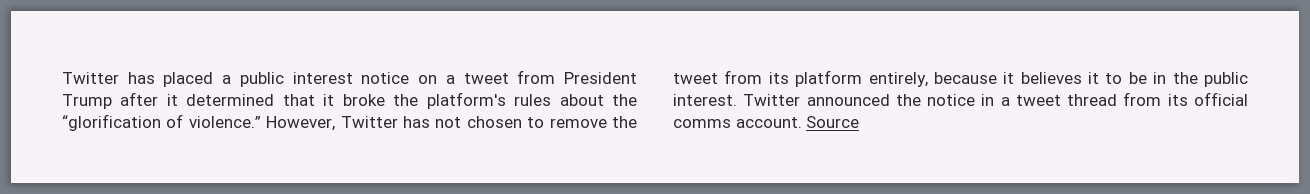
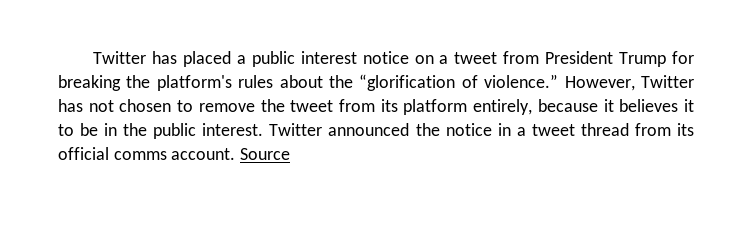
- Twitter has placed a public interest notice on a tweet from President Trump after it determined that it broke the platform's rules about the “glorification of violence.”
+ Twitter has placed a public interest notice on a tweet from President Trump for breaking the platform's rules about the “glorification of violence.”

